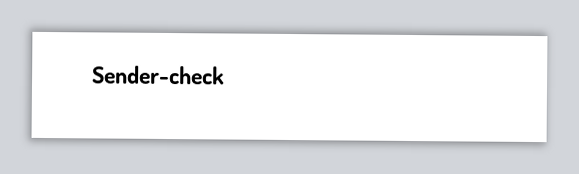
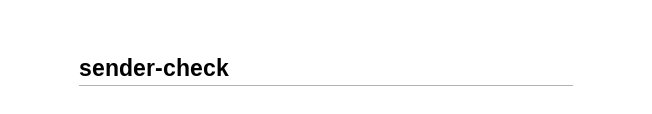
- Sender-check
+ sender-check

